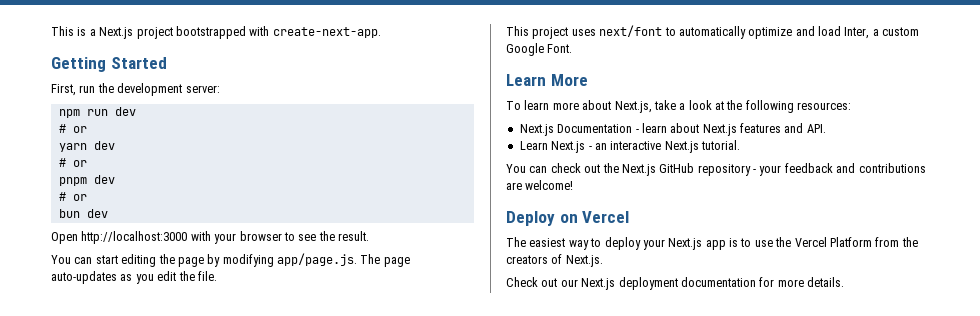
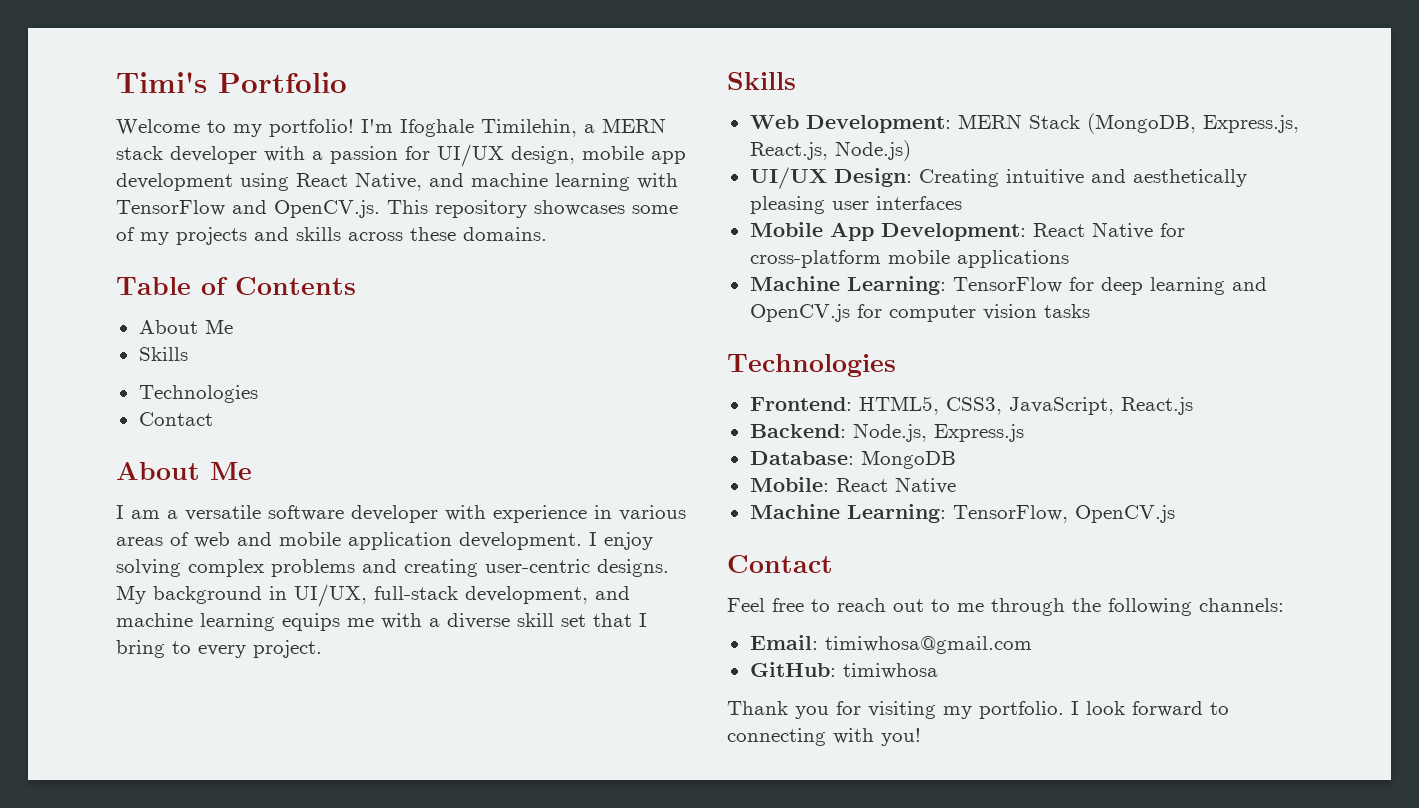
- This is a Next.js project bootstrapped with create-next-app.
- Getting Started
- First, run the development server:
- npm run dev
- # or
- yarn dev
- # or
- pnpm dev
- # or
- bun dev
- Open http://localhost:3000 with your browser to see the result.
- You can start editing the page by modifying app/page.js. The page auto-updates as you edit the file.
- This project uses next/font to automatically optimize and load Inter, a custom Google Font.
- Learn More
- To learn more about Next.js, take a look at the following resources:
- Next.js Documentation - learn about Next.js features and API.
- Learn Next.js - an interactive Next.js tutorial.
- You can check out the Next.js GitHub repository - your feedback and contributions are welcome!
- Deploy on Vercel
- The easiest way to deploy your Next.js app is to use the Vercel Platform from the creators of Next.js.
- Check out our Next.js deployment documentation for more details.
+ Timi's Portfolio
+ Welcome to my portfolio! I'm Ifoghale Timilehin, a MERN stack developer with a passion for UI/UX design, mobile app development using React Native, and machine learning with TensorFlow and OpenCV.js. This repository showcases some of my projects and skills across these domains.
+ Table of Contents
+ About Me
+ Skills
+ Technologies
+ Contact
+ About Me
+ I am a versatile software developer with experience in various areas of web and mobile application development. I enjoy solving complex problems and creating user-centric designs. My background in UI/UX, full-stack development, and machine learning equips me with a diverse skill set that I bring to every project.
+ Skills
+ Web Development: MERN Stack (MongoDB, Express.js, React.js, Node.js)
+ UI/UX Design: Creating intuitive and aesthetically pleasing user interfaces
+ Mobile App Development: React Native for cross-platform mobile applications
+ Machine Learning: TensorFlow for deep learning and OpenCV.js for computer vision tasks
+ Technologies
+ Frontend: HTML5, CSS3, JavaScript, React.js
+ Backend: Node.js, Express.js
+ Database: MongoDB
+ Mobile: React Native
+ Machine Learning: TensorFlow, OpenCV.js
+ Contact
+ Feel free to reach out to me through the following channels:
+ Email: timiwhosa@gmail.com
+ GitHub: timiwhosa
+ Thank you for visiting my portfolio. I look forward to connecting with you!

